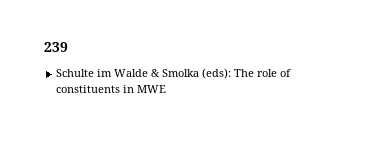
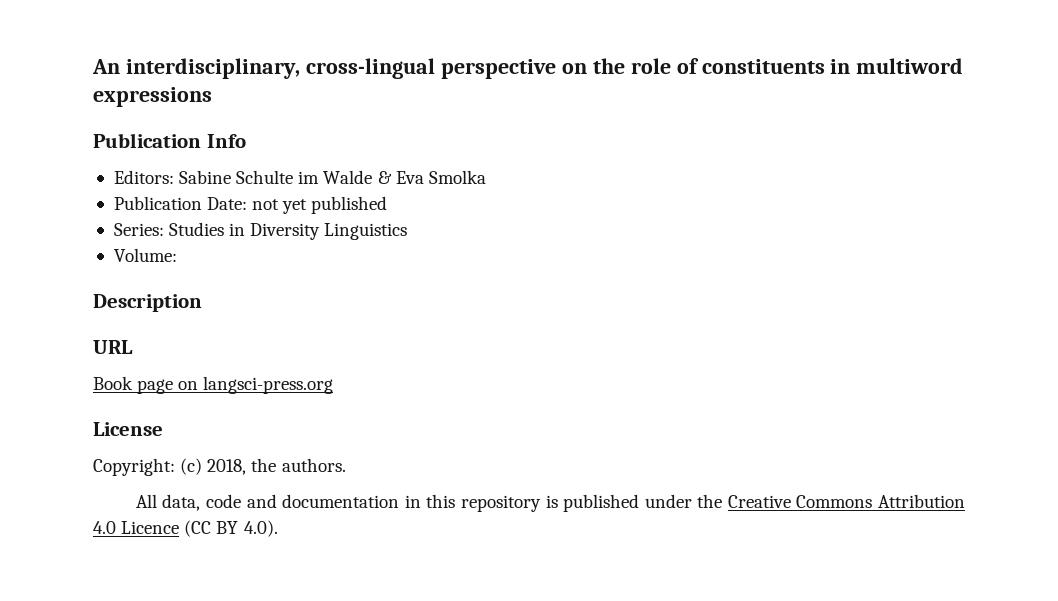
- 239
- Schulte im Walde & Smolka (eds): The role of constituents in MWE
+ An interdisciplinary, cross-lingual perspective on the role of constituents in multiword expressions
+ Publication Info
+ Editors: Sabine Schulte im Walde & Eva Smolka
+ Publication Date: not yet published
+ Series: Studies in Diversity Linguistics
+ Volume:
+ Description
+ URL
+ Book page on langsci-press.org
+ License
+ Copyright: (c) 2018, the authors.
+ All data, code and documentation in this repository is published under the Creative Commons Attribution 4.0 Licence (CC BY 4.0).

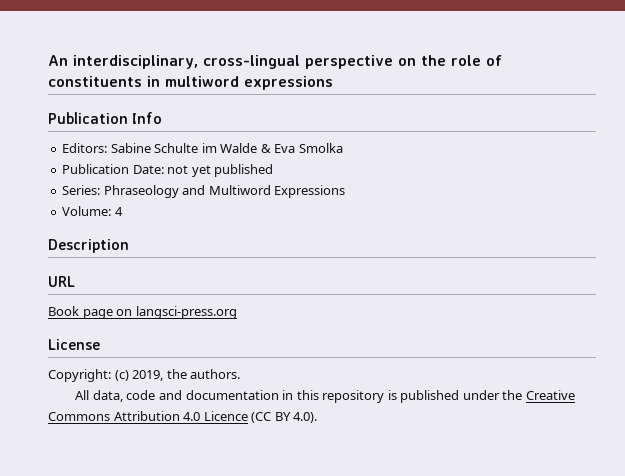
- Series: Studies in Diversity Linguistics
+ Series: Phraseology and Multiword Expressions
- Volume:
+ Volume: 4
- Copyright: (c) 2018, the authors.
+ Copyright: (c) 2019, the authors.

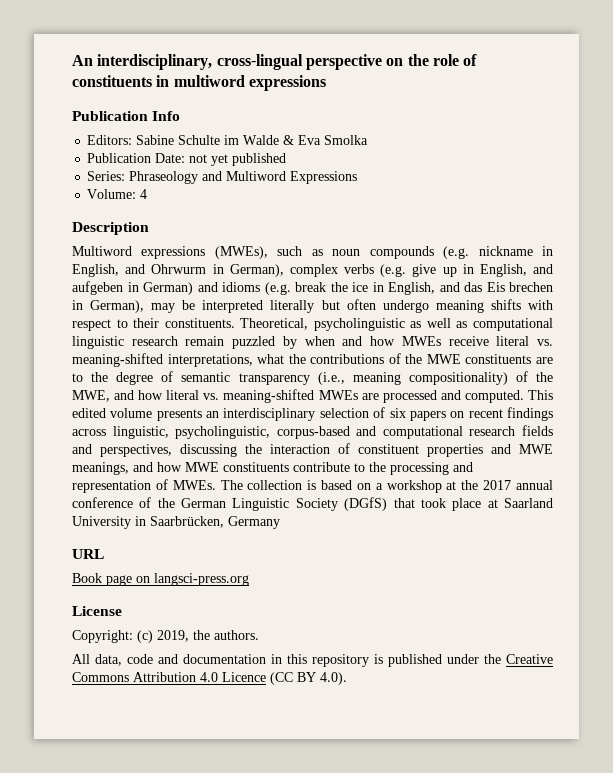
+ Multiword expressions (MWEs), such as noun compounds (e.g. nickname in English, and Ohrwurm in German), complex verbs (e.g. give up in English, and aufgeben in German) and idioms (e.g. break the ice in English, and das Eis brechen in German), may be interpreted literally but often undergo meaning shifts with respect to their constituents. Theoretical, psycholinguistic as well as computational linguistic research remain puzzled by when and how MWEs receive literal vs. meaning-shifted interpretations, what the contributions of the MWE constituents are to the degree of semantic transparency (i.e., meaning compositionality) of the MWE, and how literal vs. meaning-shifted MWEs are processed and computed. This edited volume presents an interdisciplinary selection of six papers on recent findings across linguistic, psycholinguistic, corpus-based and computational research fields and perspectives, discussing the interaction of constituent properties and MWE meanings, and how MWE constituents contribute to the processing and representation of MWEs. The collection is based on a workshop at the 2017 annual conference of the German Linguistic Society (DGfS) that took place at Saarland University in Saarbrücken, Germany

